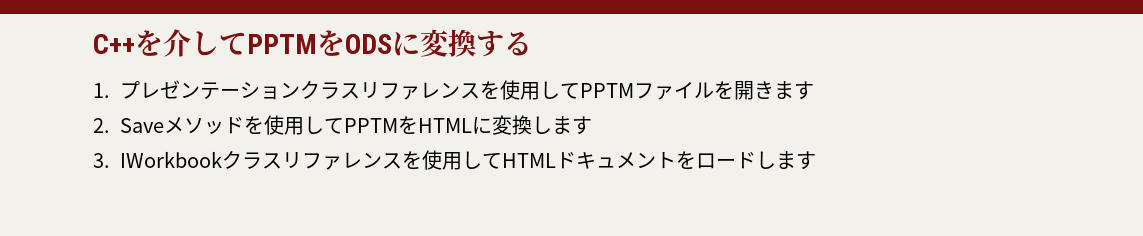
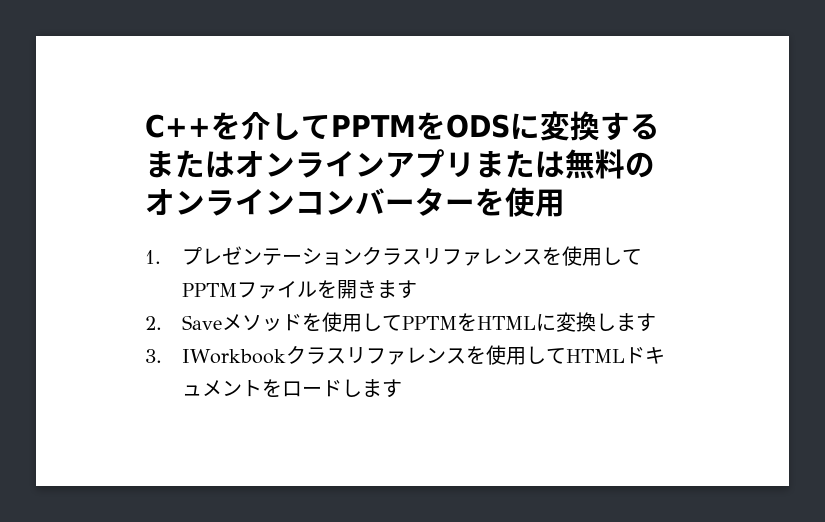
- C++を介してPPTMをODSに変換する
+ C++を介してPPTMをODSに変換するまたはオンラインアプリまたは無料のオンラインコンバーターを使用

